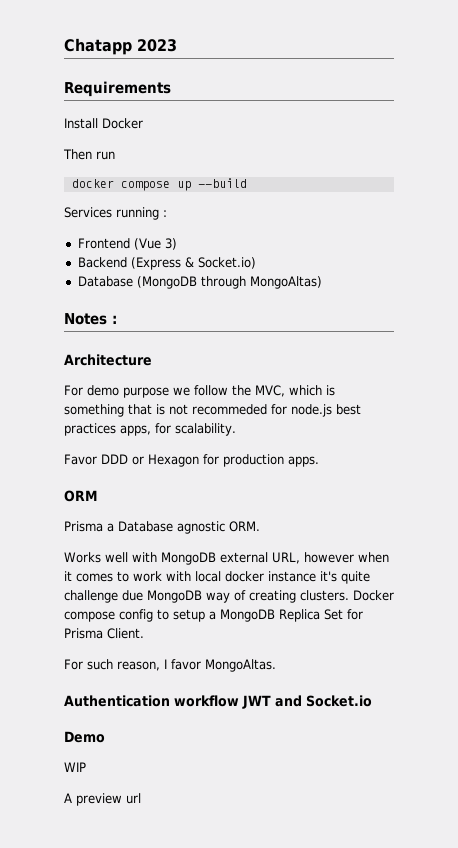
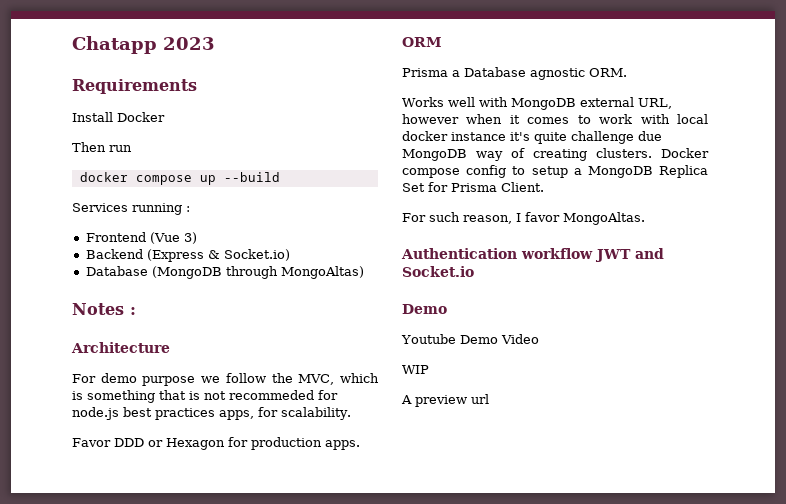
+ Youtube Demo Video

